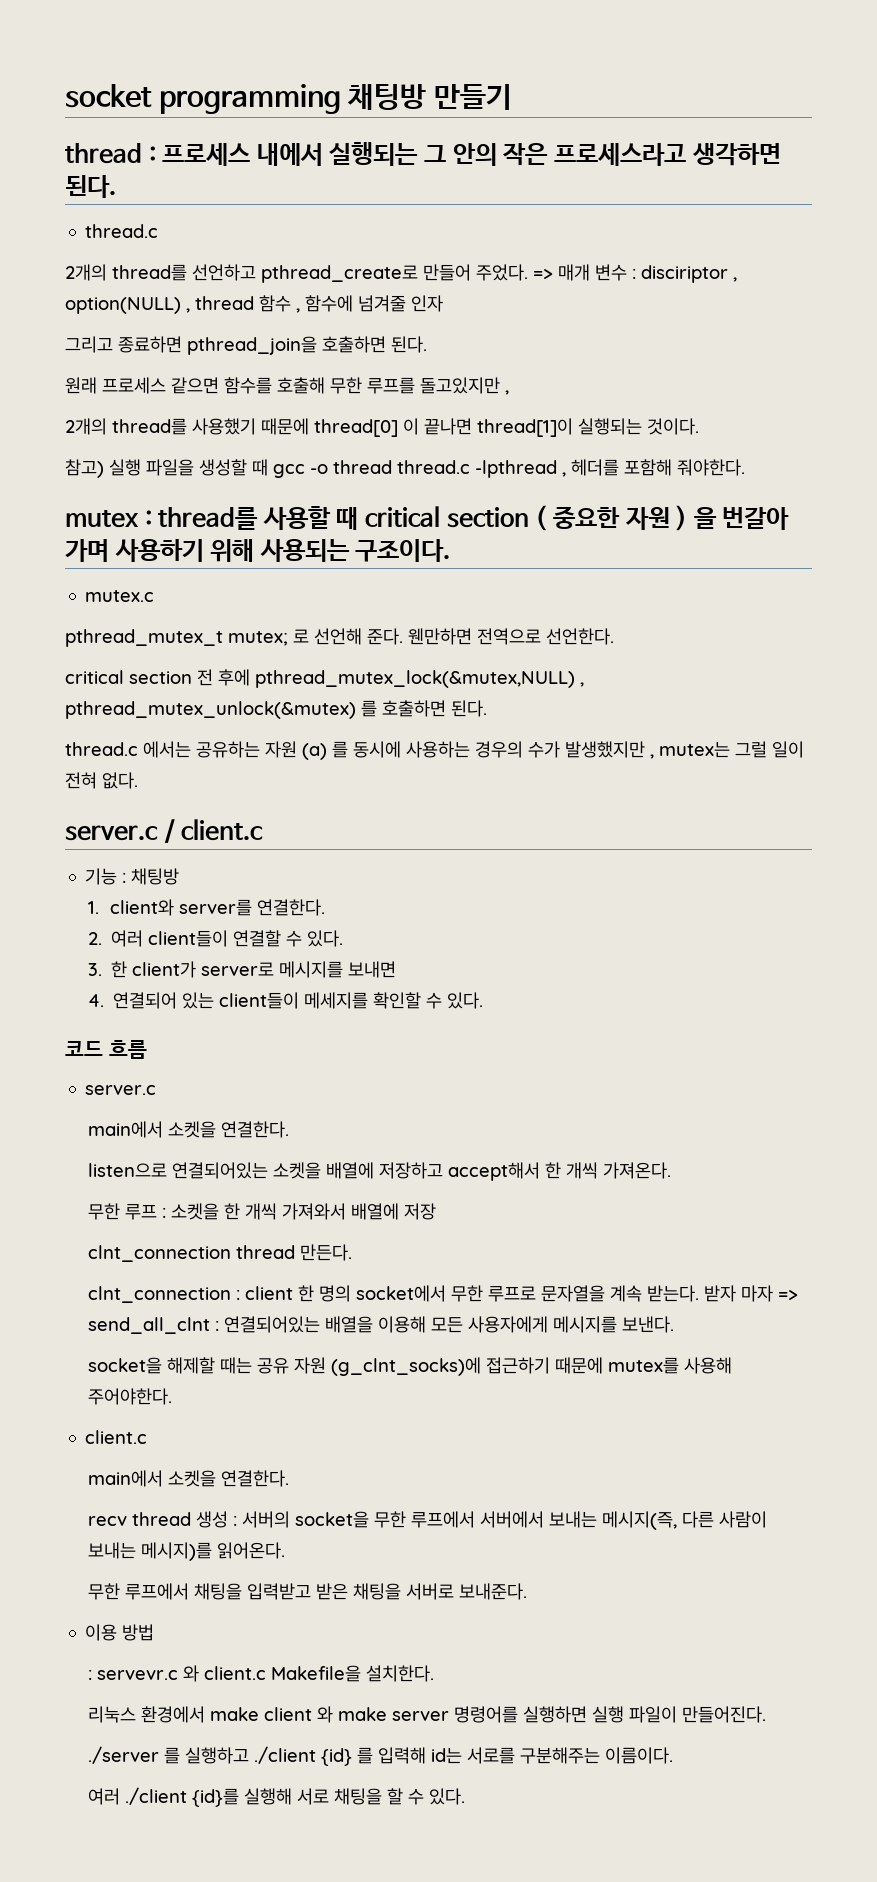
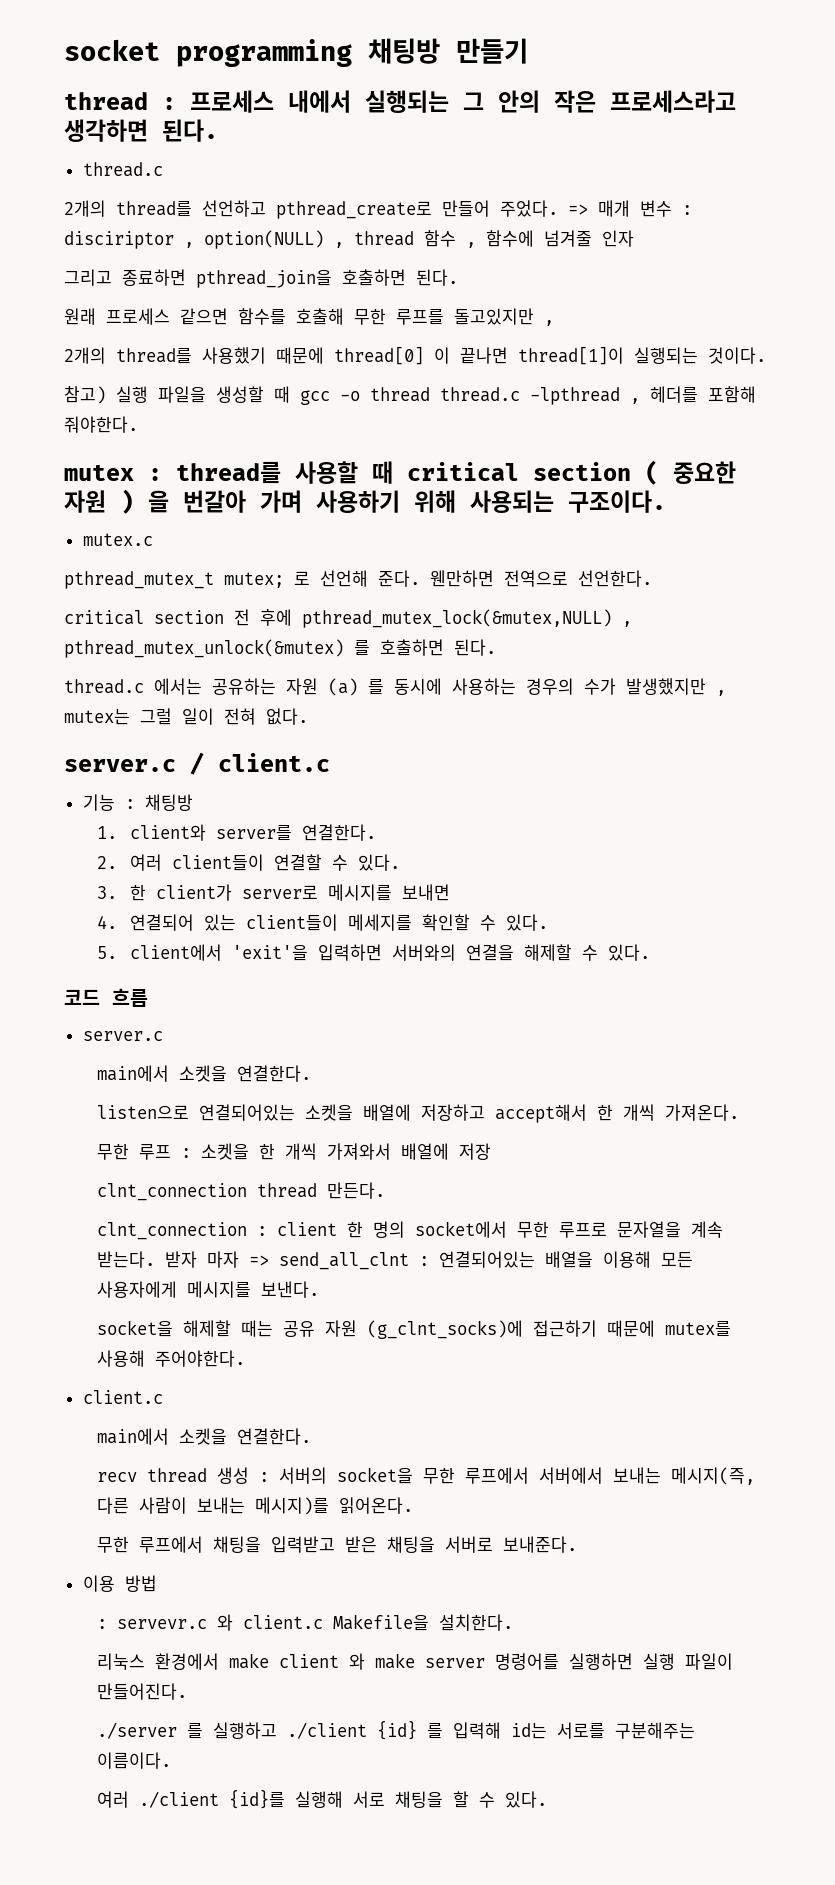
+ 5. client에서 'exit'을 입력하면 서버와의 연결을 해제할 수 있다.

